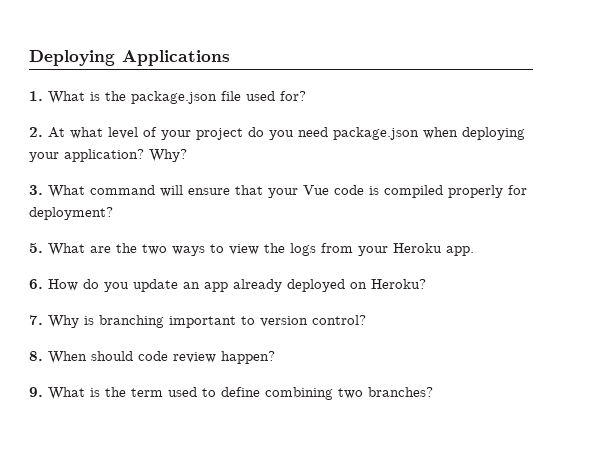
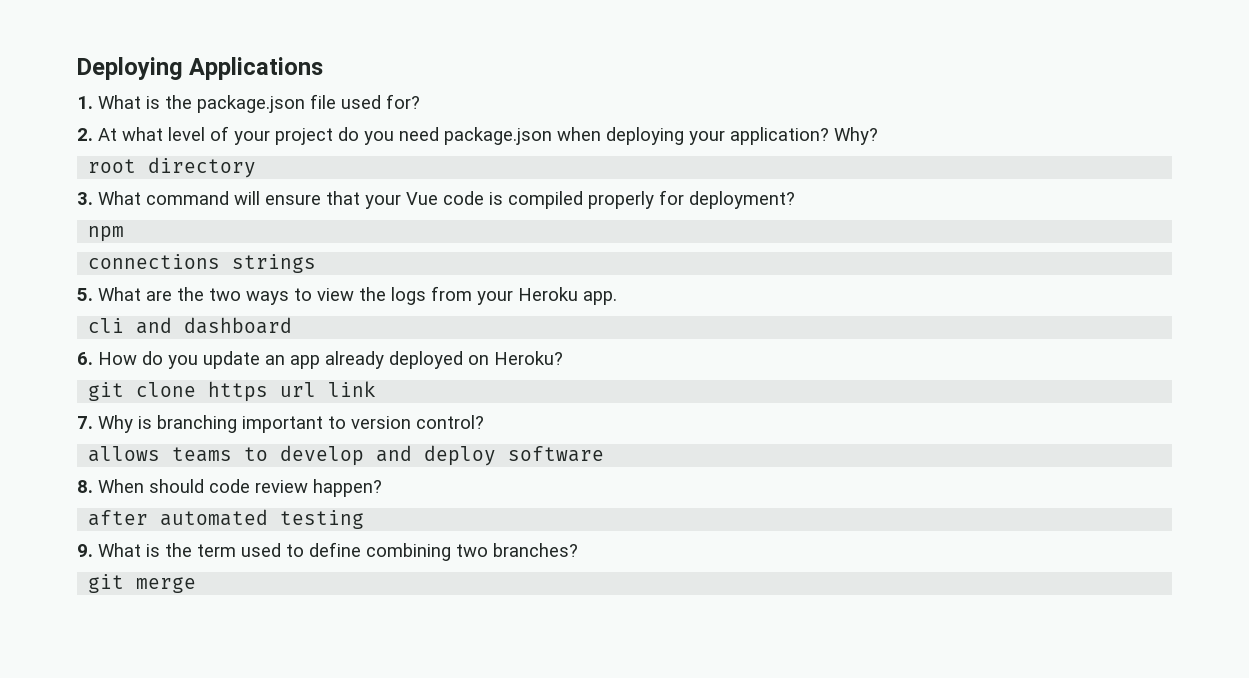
+ root directory
+ npm
+ connections strings
+ cli and dashboard
+ git clone https url link
+ allows teams to develop and deploy software
+ after automated testing
+ git merge

